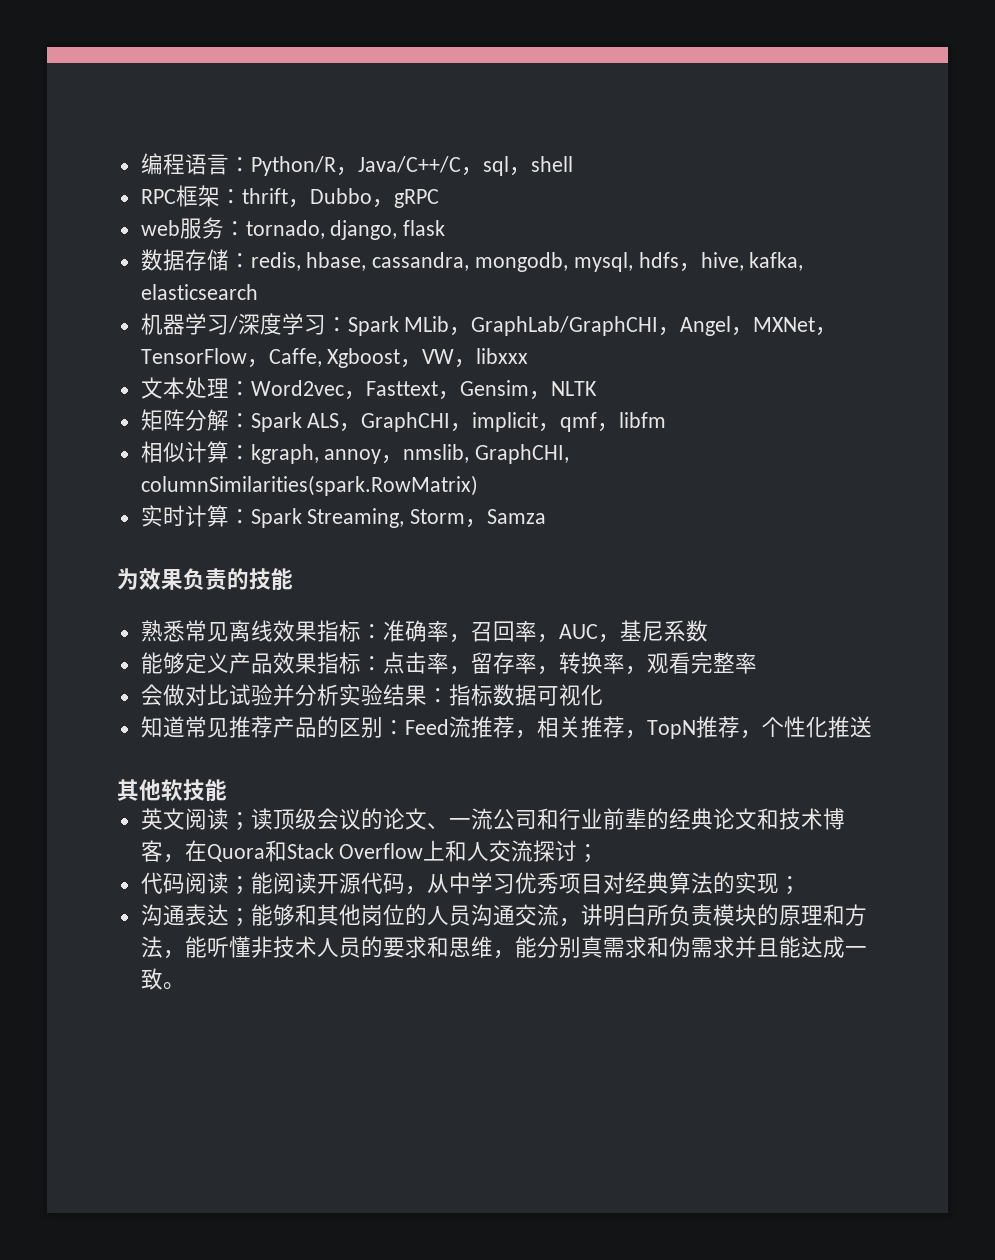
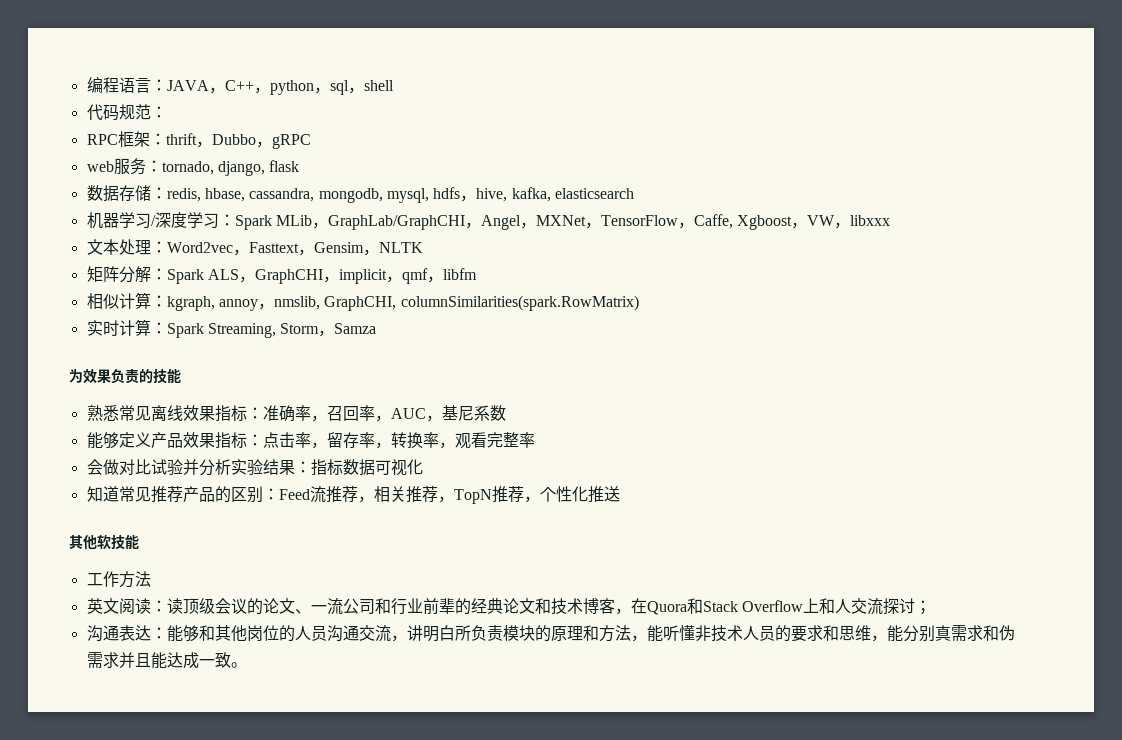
- 编程语言：Python/R，Java/C++/C，sql，shell
+ 编程语言：JAVA，C++，python，sql，shell
+ 代码规范：
+ 工作方法
- 英文阅读；读顶级会议的论文、一流公司和行业前辈的经典论文和技术博客，在Quora和Stack Overflow上和人交流探讨；
+ 英文阅读：读顶级会议的论文、一流公司和行业前辈的经典论文和技术博客，在Quora和Stack Overflow上和人交流探讨；
- 代码阅读；能阅读开源代码，从中学习优秀项目对经典算法的实现；
- 沟通表达；能够和其他岗位的人员沟通交流，讲明白所负责模块的原理和方法，能听懂非技术人员的要求和思维，能分别真需求和伪需求并且能达成一致。
+ 沟通表达：能够和其他岗位的人员沟通交流，讲明白所负责模块的原理和方法，能听懂非技术人员的要求和思维，能分别真需求和伪需求并且能达成一致。

